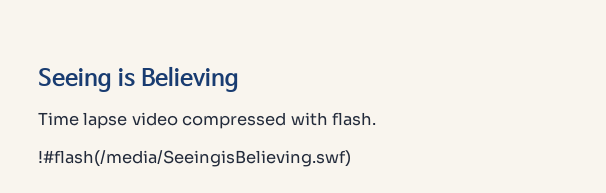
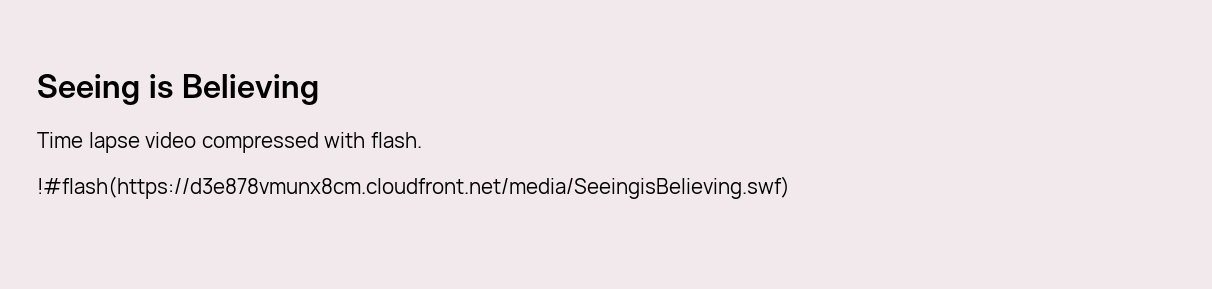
- !#flash(/media/SeeingisBelieving.swf)
+ !#flash(https://d3e878vmunx8cm.cloudfront.net/media/SeeingisBelieving.swf)

